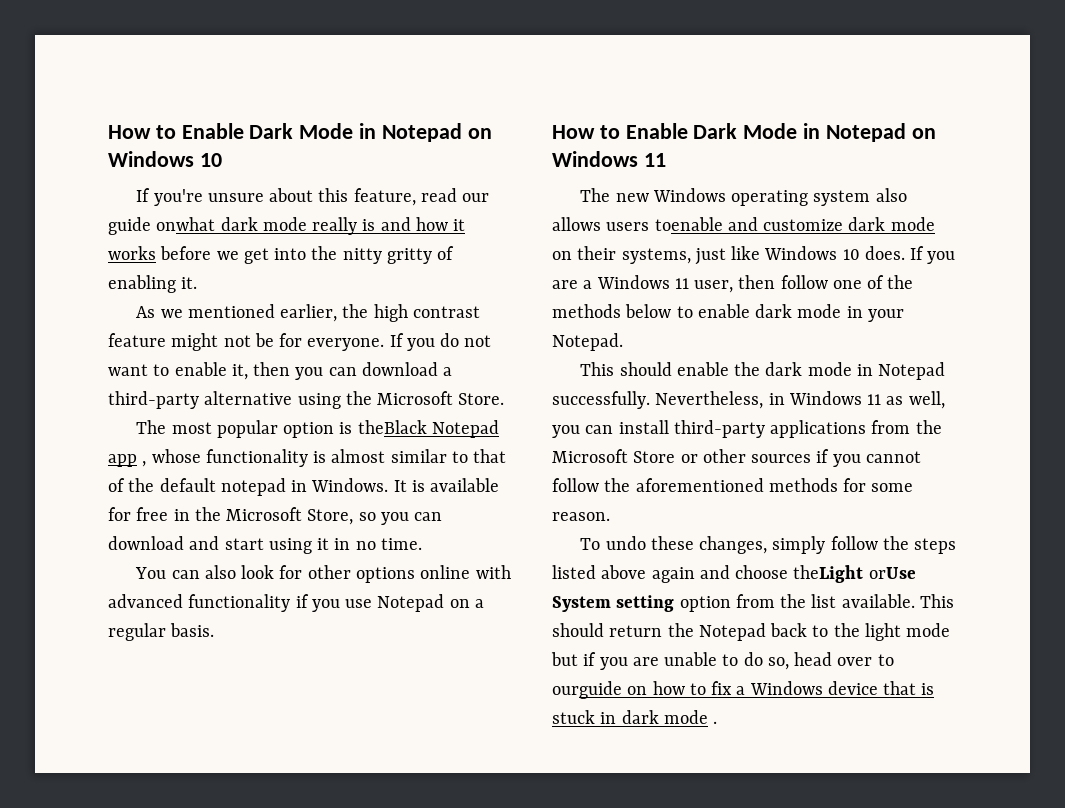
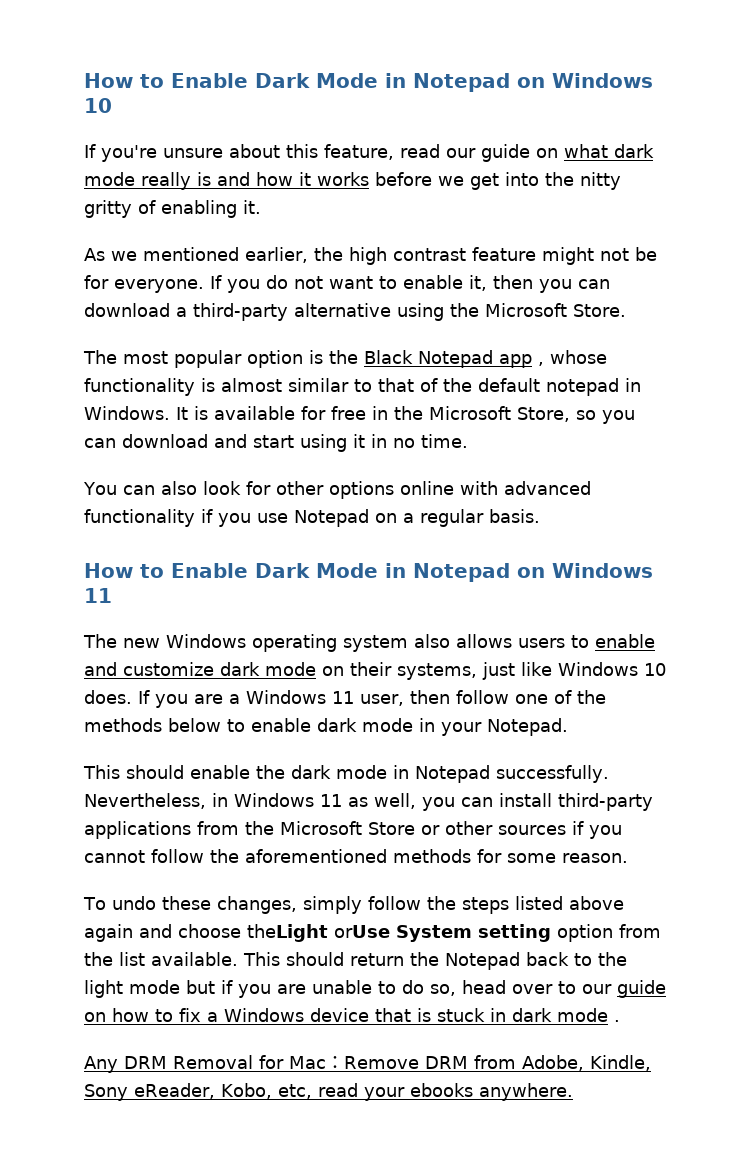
- If you're unsure about this feature, read our guide onwhat dark mode really is and how it works before we get into the nitty gritty of enabling it.
+ If you're unsure about this feature, read our guide on what dark mode really is and how it works before we get into the nitty gritty of enabling it.
- The most popular option is theBlack Notepad app , whose functionality is almost similar to that of the default notepad in Windows.
+ The most popular option is the Black Notepad app , whose functionality is almost similar to that of the default notepad in Windows.
- The new Windows operating system also allows users toenable and customize dark mode on their systems, just like Windows 10 does.
+ The new Windows operating system also allows users to enable and customize dark mode on their systems, just like Windows 10 does.
- This should return the Notepad back to the light mode but if you are unable to do so, head over to ourguide on how to fix a Windows device that is stuck in dark mode .
+ This should return the Notepad back to the light mode but if you are unable to do so, head over to our guide on how to fix a Windows device that is stuck in dark mode .
+ Any DRM Removal for Mac：Remove DRM from Adobe, Kindle, Sony eReader, Kobo, etc, read your ebooks anywhere.

